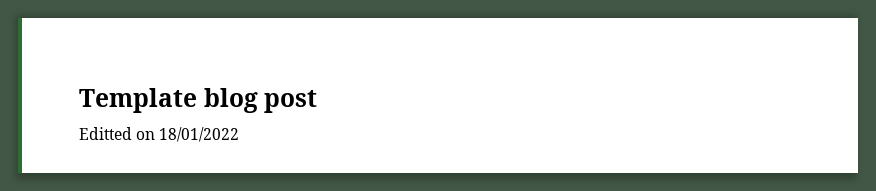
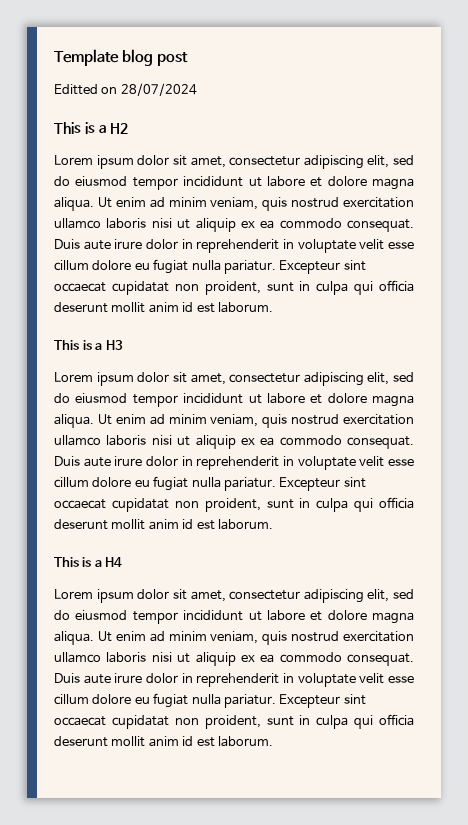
- Editted on 18/01/2022
+ Editted on 28/07/2024
+ This is a H2
+ Lorem ipsum dolor sit amet, consectetur adipiscing elit, sed do eiusmod tempor incididunt ut labore et dolore magna aliqua. Ut enim ad minim veniam, quis nostrud exercitation ullamco laboris nisi ut aliquip ex ea commodo consequat. Duis aute irure dolor in reprehenderit in voluptate velit esse cillum dolore eu fugiat nulla pariatur. Excepteur sint occaecat cupidatat non proident, sunt in culpa qui officia deserunt mollit anim id est laborum.
+ This is a H3
+ Lorem ipsum dolor sit amet, consectetur adipiscing elit, sed do eiusmod tempor incididunt ut labore et dolore magna aliqua. Ut enim ad minim veniam, quis nostrud exercitation ullamco laboris nisi ut aliquip ex ea commodo consequat. Duis aute irure dolor in reprehenderit in voluptate velit esse cillum dolore eu fugiat nulla pariatur. Excepteur sint occaecat cupidatat non proident, sunt in culpa qui officia deserunt mollit anim id est laborum.
+ This is a H4
+ Lorem ipsum dolor sit amet, consectetur adipiscing elit, sed do eiusmod tempor incididunt ut labore et dolore magna aliqua. Ut enim ad minim veniam, quis nostrud exercitation ullamco laboris nisi ut aliquip ex ea commodo consequat. Duis aute irure dolor in reprehenderit in voluptate velit esse cillum dolore eu fugiat nulla pariatur. Excepteur sint occaecat cupidatat non proident, sunt in culpa qui officia deserunt mollit anim id est laborum.

